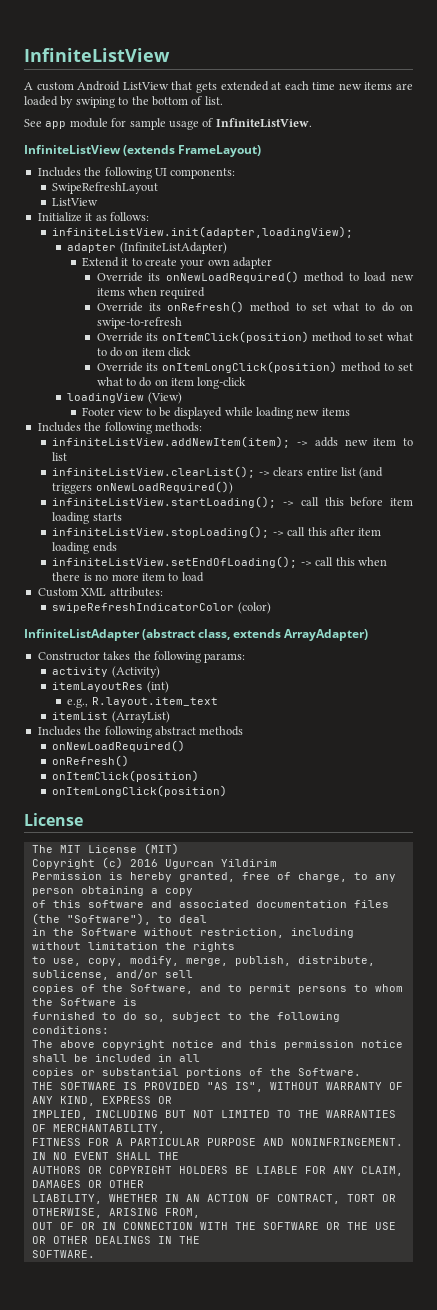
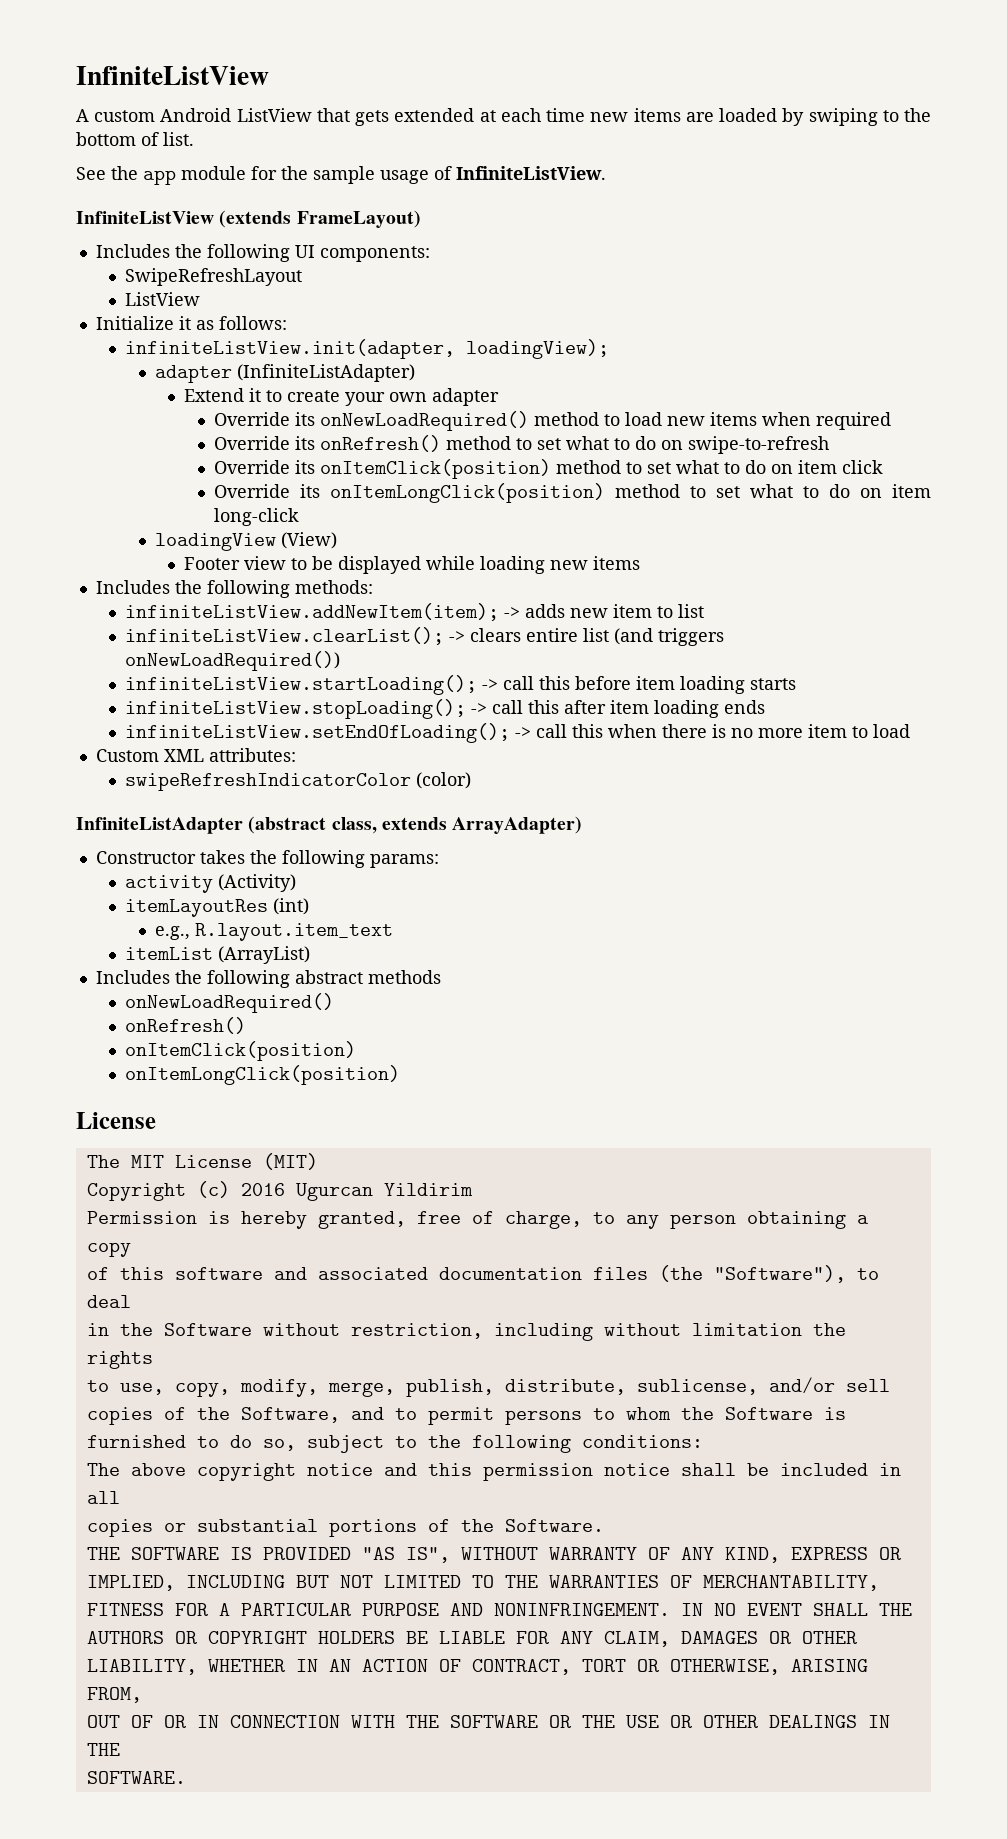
- See app module for sample usage of InfiniteListView.
+ See the app module for the sample usage of InfiniteListView.
- infiniteListView.init(adapter,loadingView);
+ infiniteListView.init(adapter, loadingView);

